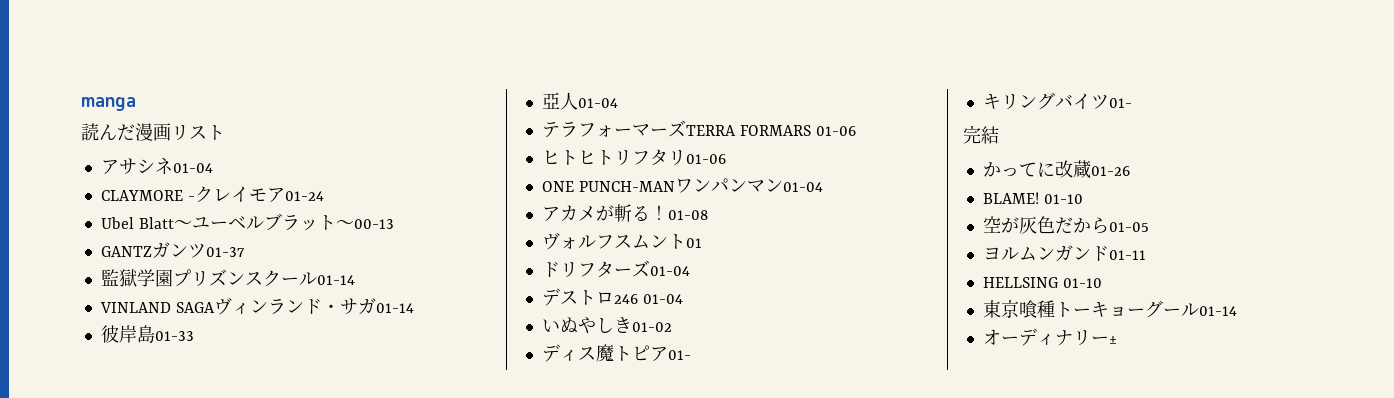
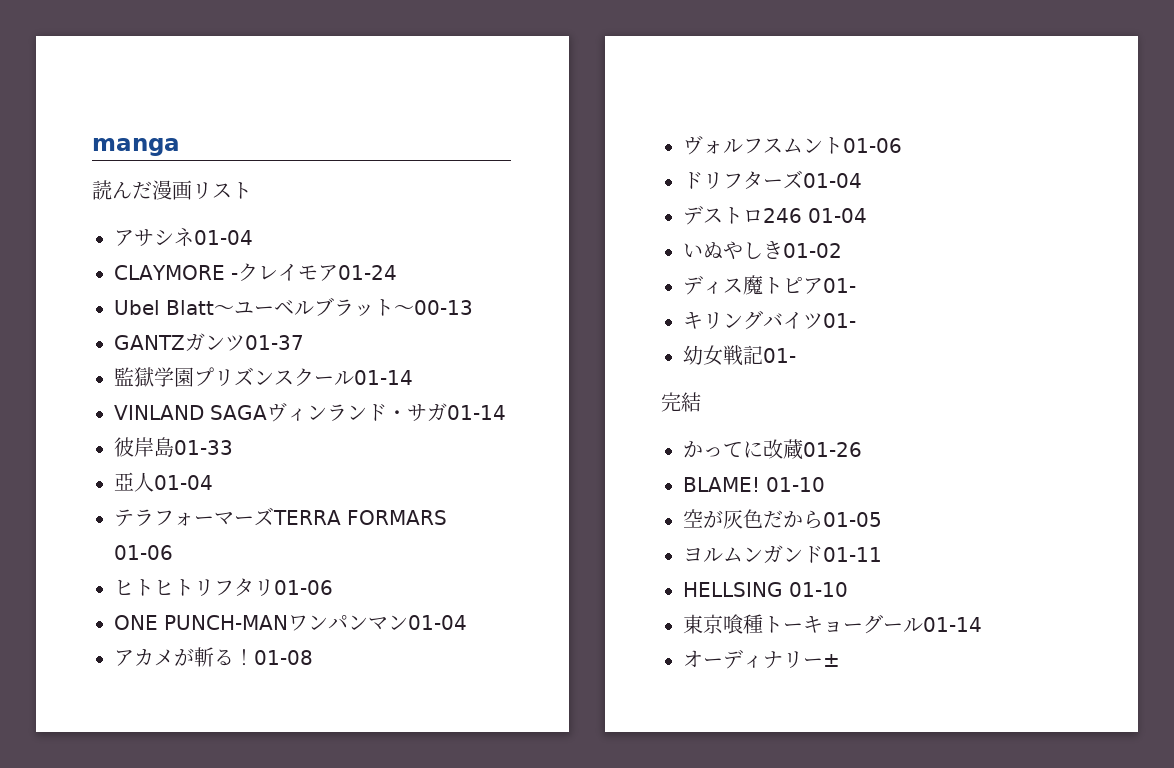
- ヴォルフスムント01
+ ヴォルフスムント01-06
+ 幼女戦記01-

